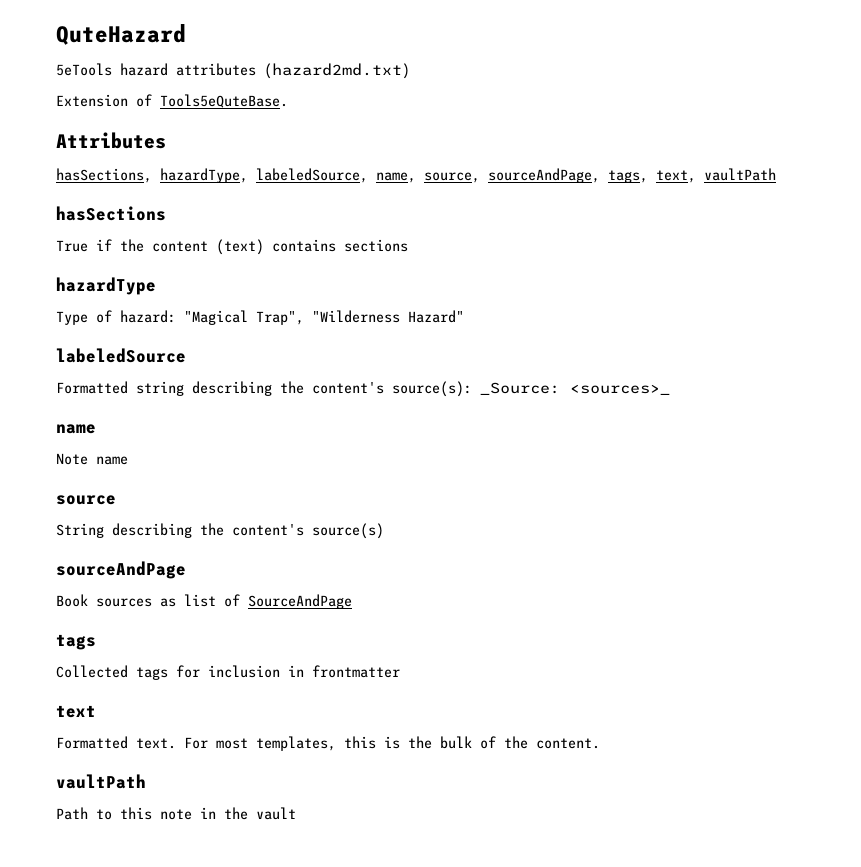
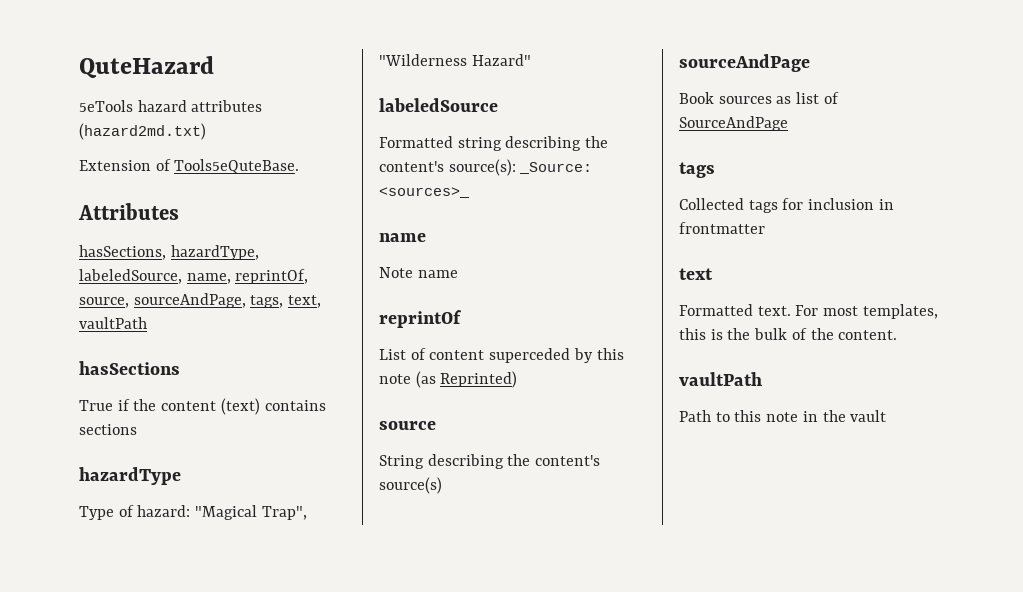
- hasSections, hazardType, labeledSource, name, source, sourceAndPage, tags, text, vaultPath
+ hasSections, hazardType, labeledSource, name, reprintOf, source, sourceAndPage, tags, text, vaultPath
+ reprintOf
+ List of content superceded by this note (as Reprinted)

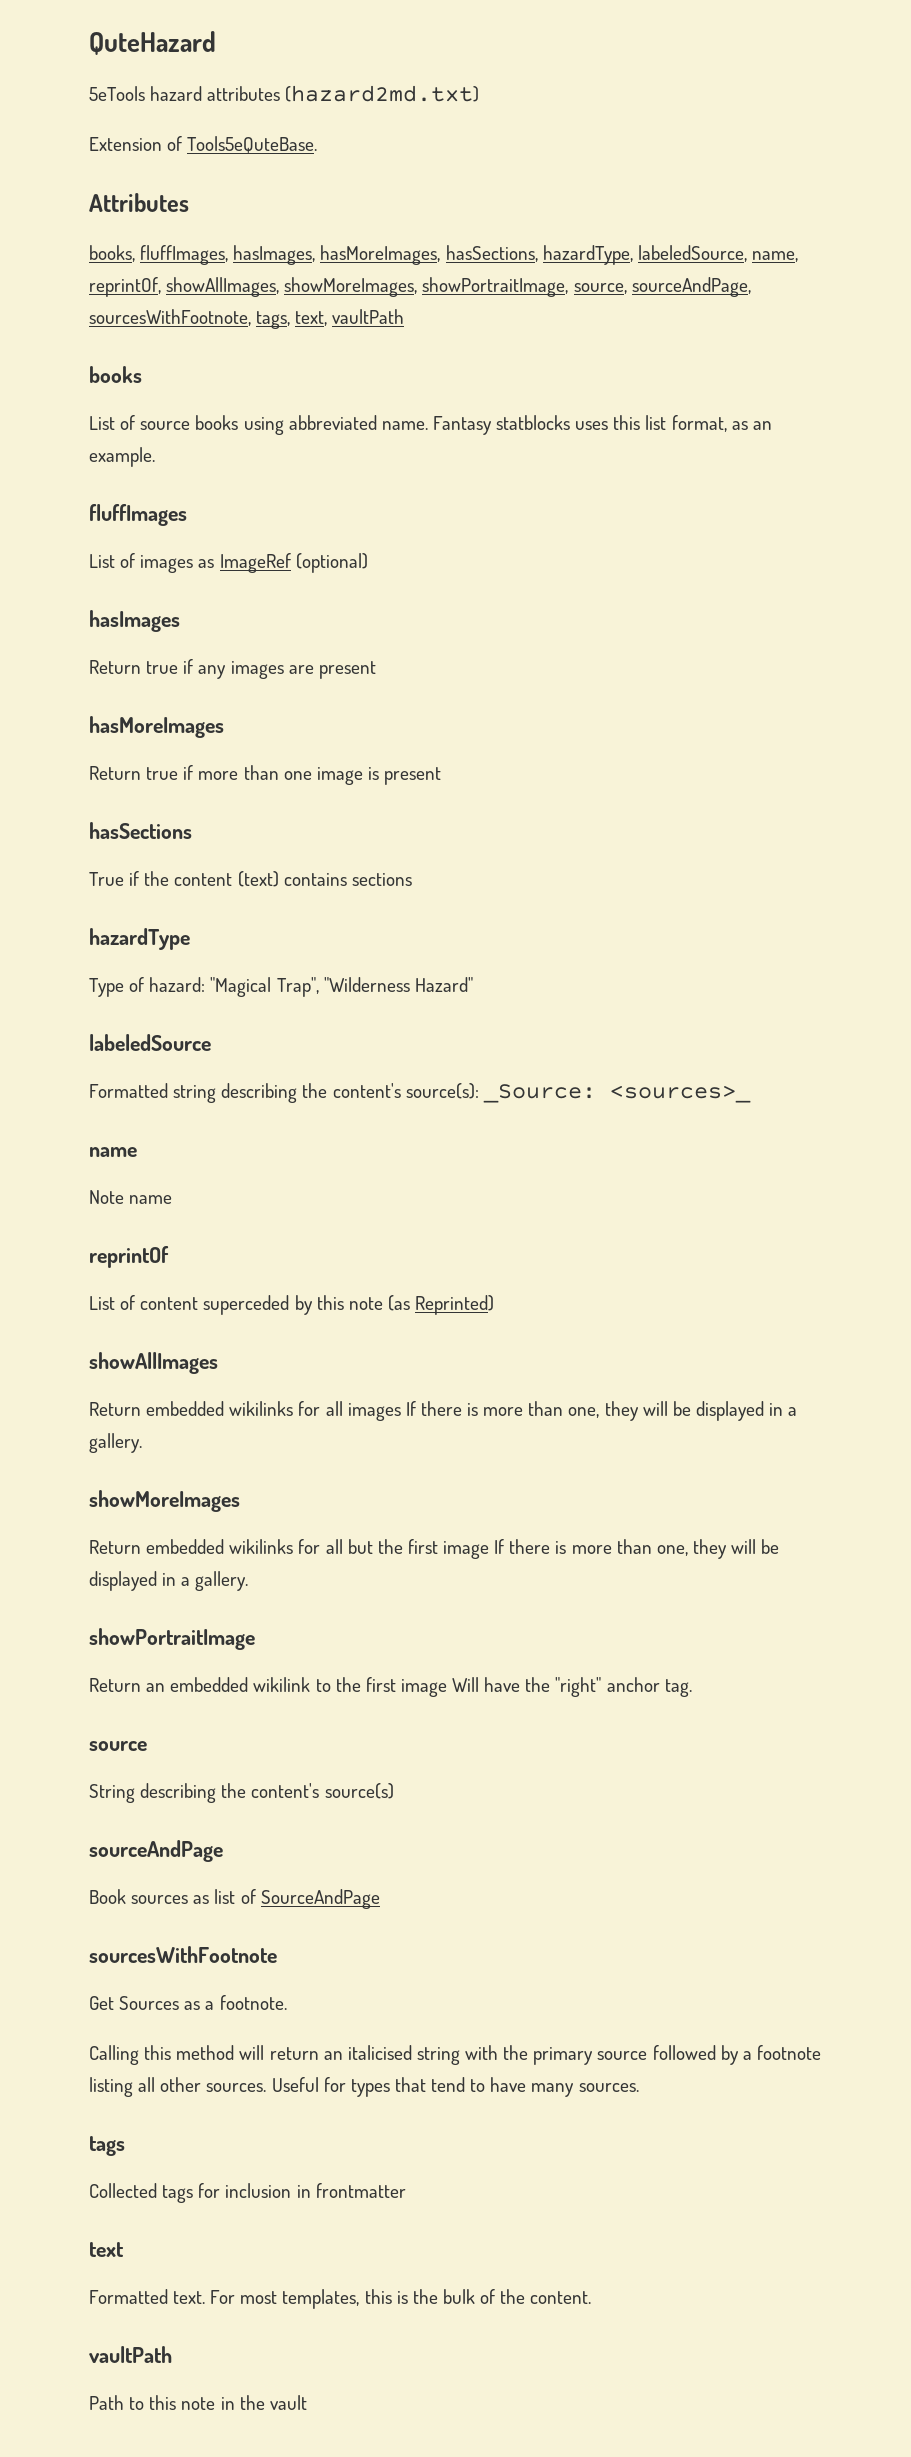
- hasSections, hazardType, labeledSource, name, reprintOf, source, sourceAndPage, tags, text, vaultPath
+ books, fluffImages, hasImages, hasMoreImages, hasSections, hazardType, labeledSource, name, reprintOf, showAllImages, showMoreImages, showPortraitImage, source, sourceAndPage, sourcesWithFootnote, tags, text, vaultPath
+ books
+ List of source books using abbreviated name. Fantasy statblocks uses this list format, as an example.
+ fluffImages
+ List of images as ImageRef (optional)
+ hasImages
+ Return true if any images are present
+ hasMoreImages
+ Return true if more than one image is present
+ showAllImages
+ Return embedded wikilinks for all images If there is more than one, they will be displayed in a gallery.
+ showMoreImages
+ Return embedded wikilinks for all but the first image If there is more than one, they will be displayed in a gallery.
+ showPortraitImage
+ Return an embedded wikilink to the first image Will have the "right" anchor tag.
+ sourcesWithFootnote
+ Get Sources as a footnote.
+ Calling this method will return an italicised string with the primary source followed by a footnote listing all other sources. Useful for types that tend to have many sources.

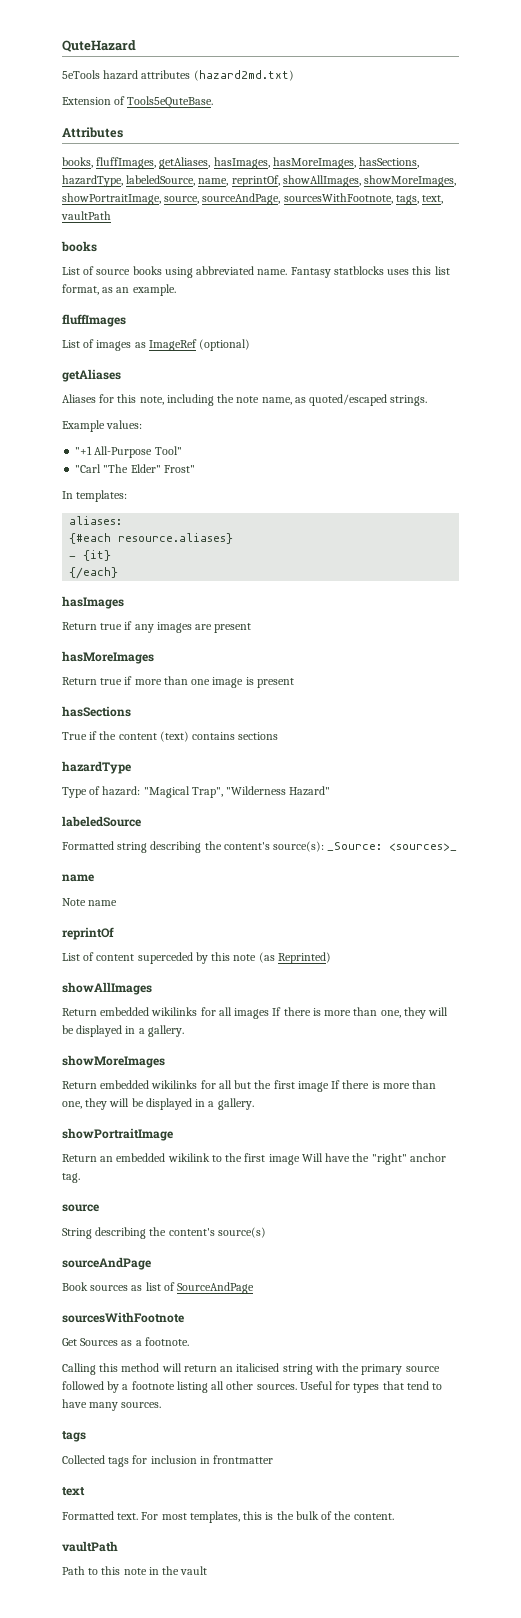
- books, fluffImages, hasImages, hasMoreImages, hasSections, hazardType, labeledSource, name, reprintOf, showAllImages, showMoreImages, showPortraitImage, source, sourceAndPage, sourcesWithFootnote, tags, text, vaultPath
+ books, fluffImages, getAliases, hasImages, hasMoreImages, hasSections, hazardType, labeledSource, name, reprintOf, showAllImages, showMoreImages, showPortraitImage, source, sourceAndPage, sourcesWithFootnote, tags, text, vaultPath
+ getAliases
+ Aliases for this note, including the note name, as quoted/escaped strings.
+ Example values:
+ "+1 All-Purpose Tool"
+ "Carl "The Elder" Frost"
+ In templates:
+ aliases:
+ {#each resource.aliases}
+ - {it}
+ {/each}

